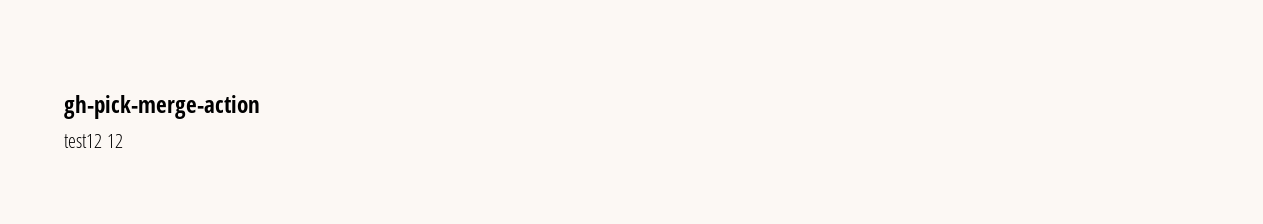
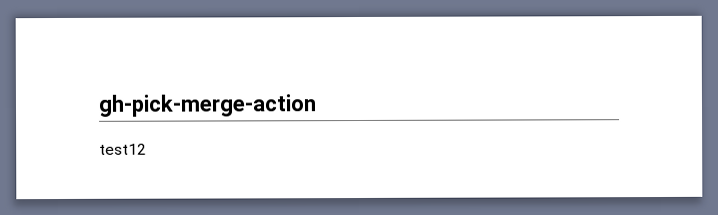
- test12 12
+ test12

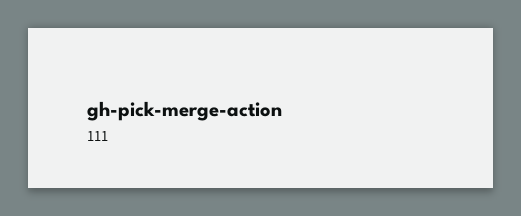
- test12
+ 111

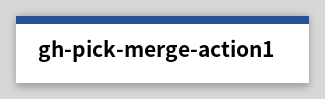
- gh-pick-merge-action
- 111
+ gh-pick-merge-action1

